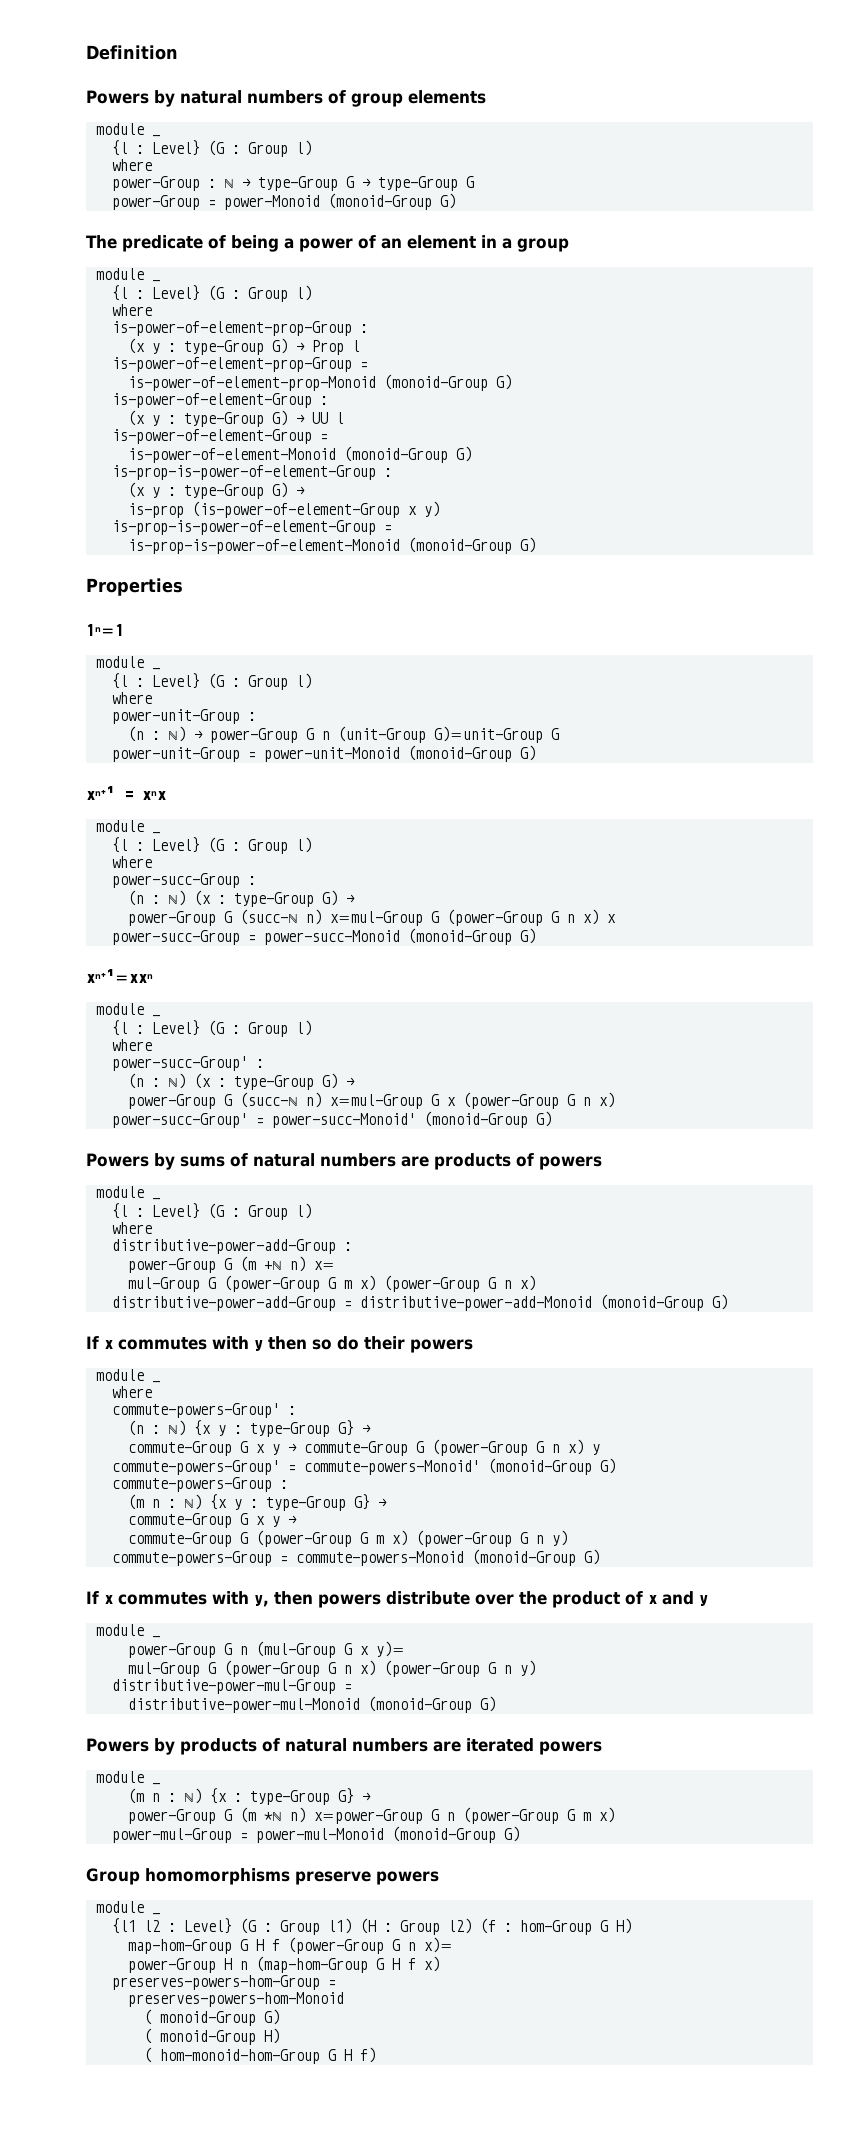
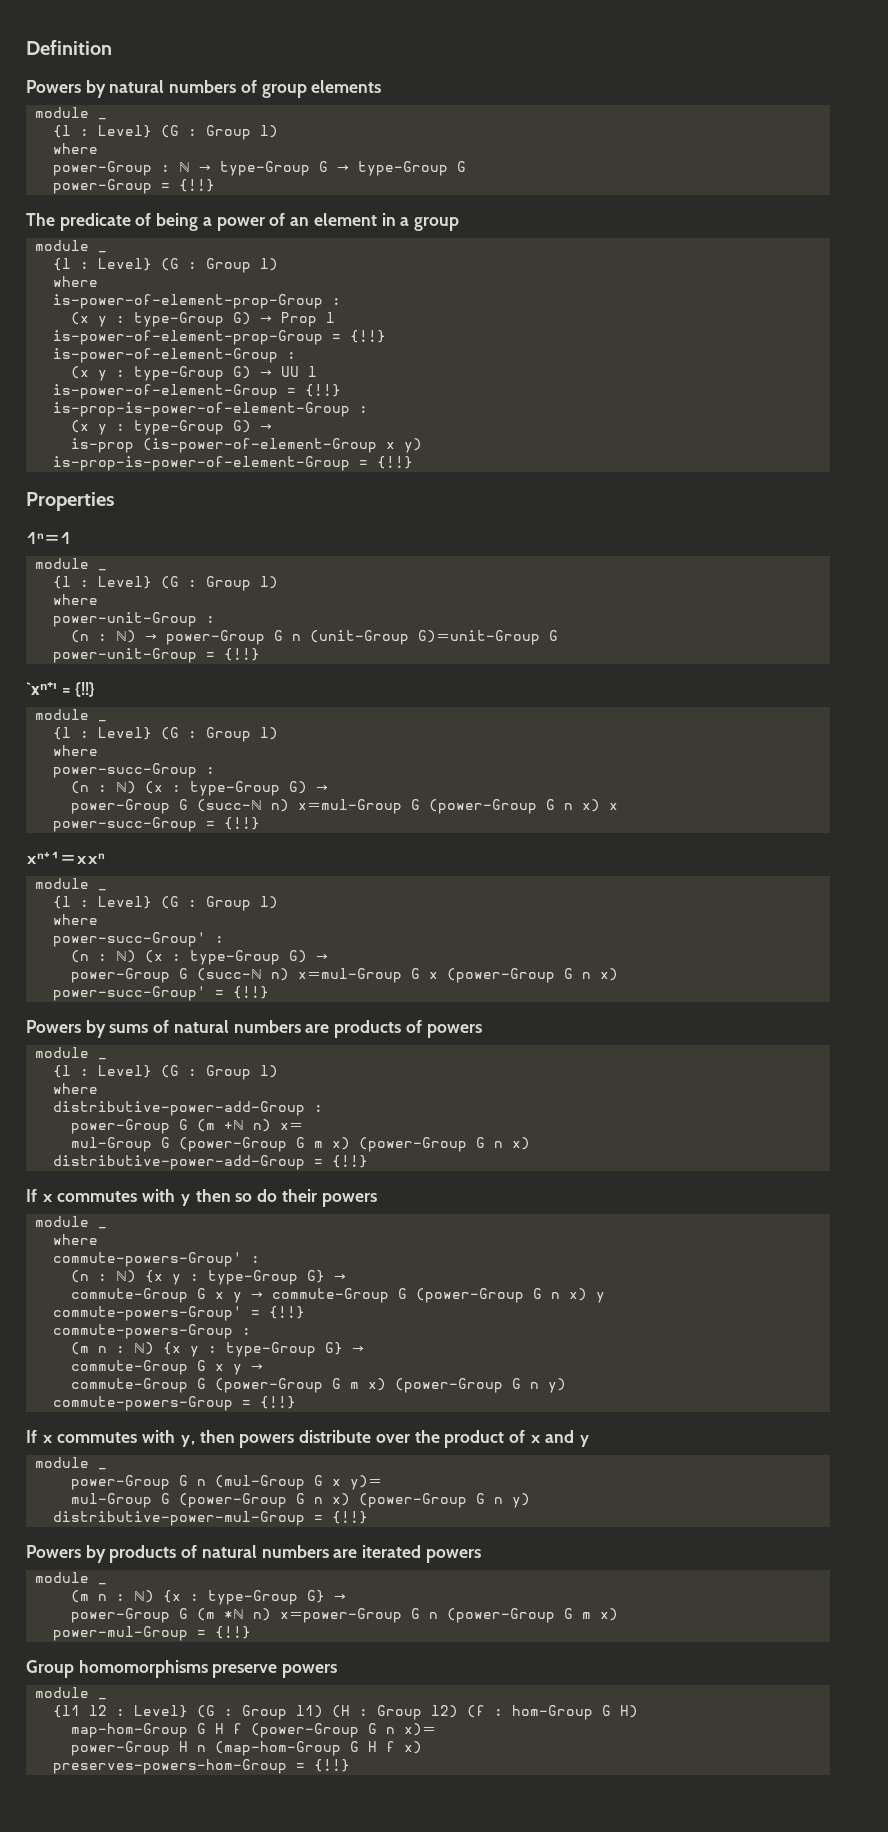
- power-Group = power-Monoid (monoid-Group G)
+ power-Group = {!!}
- is-power-of-element-prop-Group =
- is-power-of-element-prop-Monoid (monoid-Group G)
+ is-power-of-element-prop-Group = {!!}
- is-power-of-element-Group =
- is-power-of-element-Monoid (monoid-Group G)
+ is-power-of-element-Group = {!!}
- is-prop-is-power-of-element-Group =
- is-prop-is-power-of-element-Monoid (monoid-Group G)
+ is-prop-is-power-of-element-Group = {!!}
- power-unit-Group = power-unit-Monoid (monoid-Group G)
- xⁿ⁺¹ = xⁿx
+ power-unit-Group = {!!}
+ `xⁿ⁺¹ = {!!}
- power-succ-Group = power-succ-Monoid (monoid-Group G)
+ power-succ-Group = {!!}
- power-succ-Group' = power-succ-Monoid' (monoid-Group G)
+ power-succ-Group' = {!!}
- distributive-power-add-Group = distributive-power-add-Monoid (monoid-Group G)
+ distributive-power-add-Group = {!!}
- commute-powers-Group' = commute-powers-Monoid' (monoid-Group G)
+ commute-powers-Group' = {!!}
- commute-powers-Group = commute-powers-Monoid (monoid-Group G)
+ commute-powers-Group = {!!}
- distributive-power-mul-Group =
- distributive-power-mul-Monoid (monoid-Group G)
+ distributive-power-mul-Group = {!!}
- power-mul-Group = power-mul-Monoid (monoid-Group G)
+ power-mul-Group = {!!}
- preserves-powers-hom-Group =
- preserves-powers-hom-Monoid
- ( monoid-Group G)
- ( monoid-Group H)
- ( hom-monoid-hom-Group G H f)
+ preserves-powers-hom-Group = {!!}

